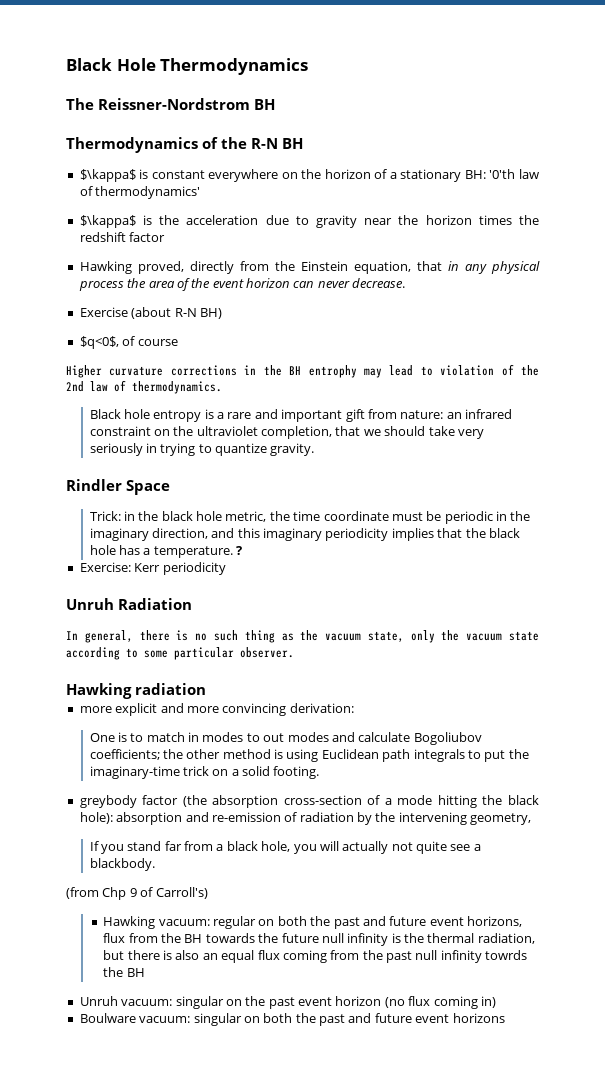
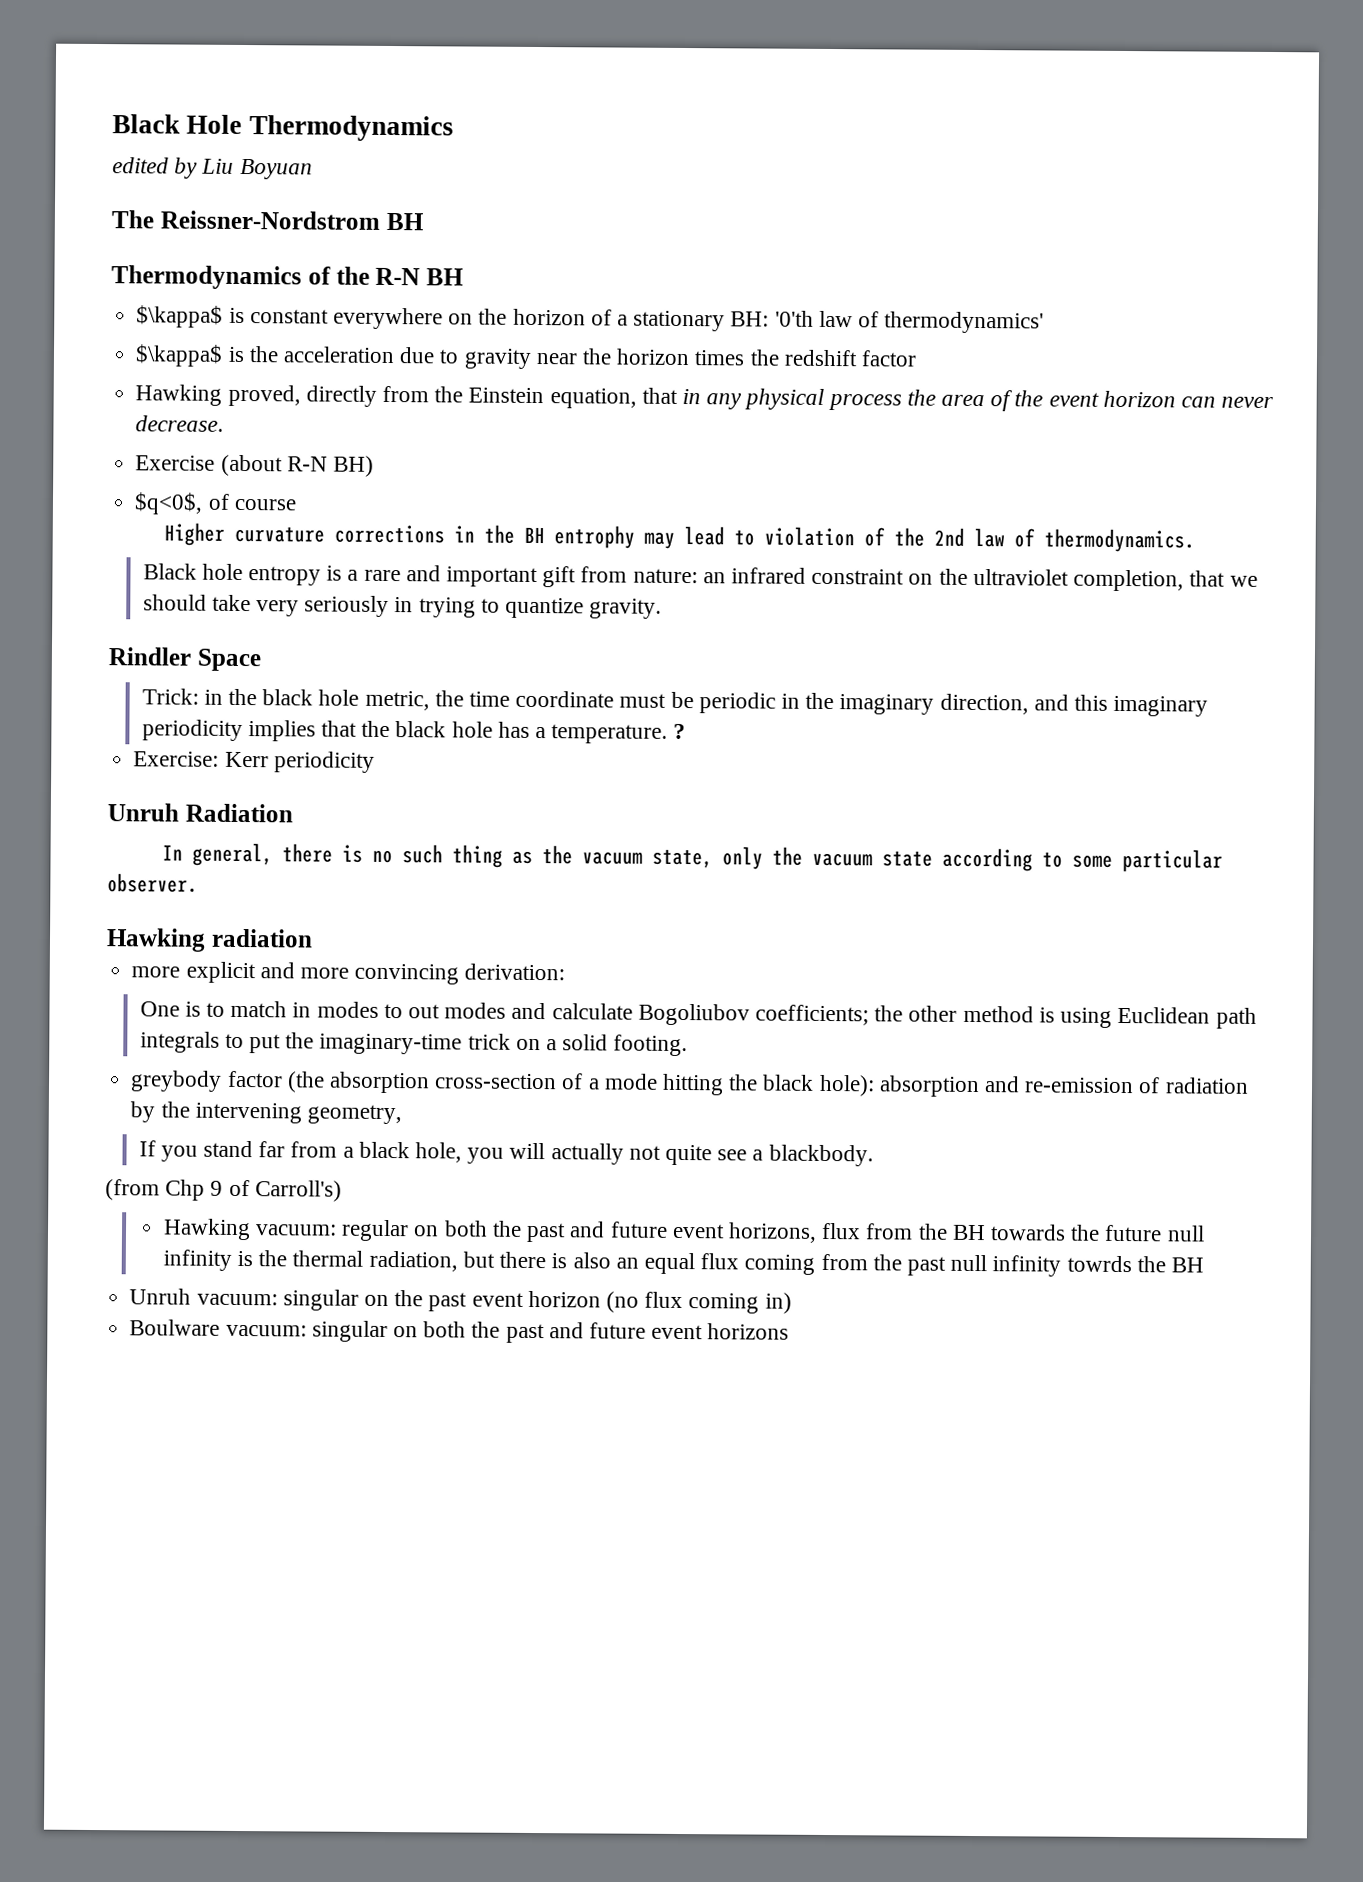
+ edited by Liu Boyuan

